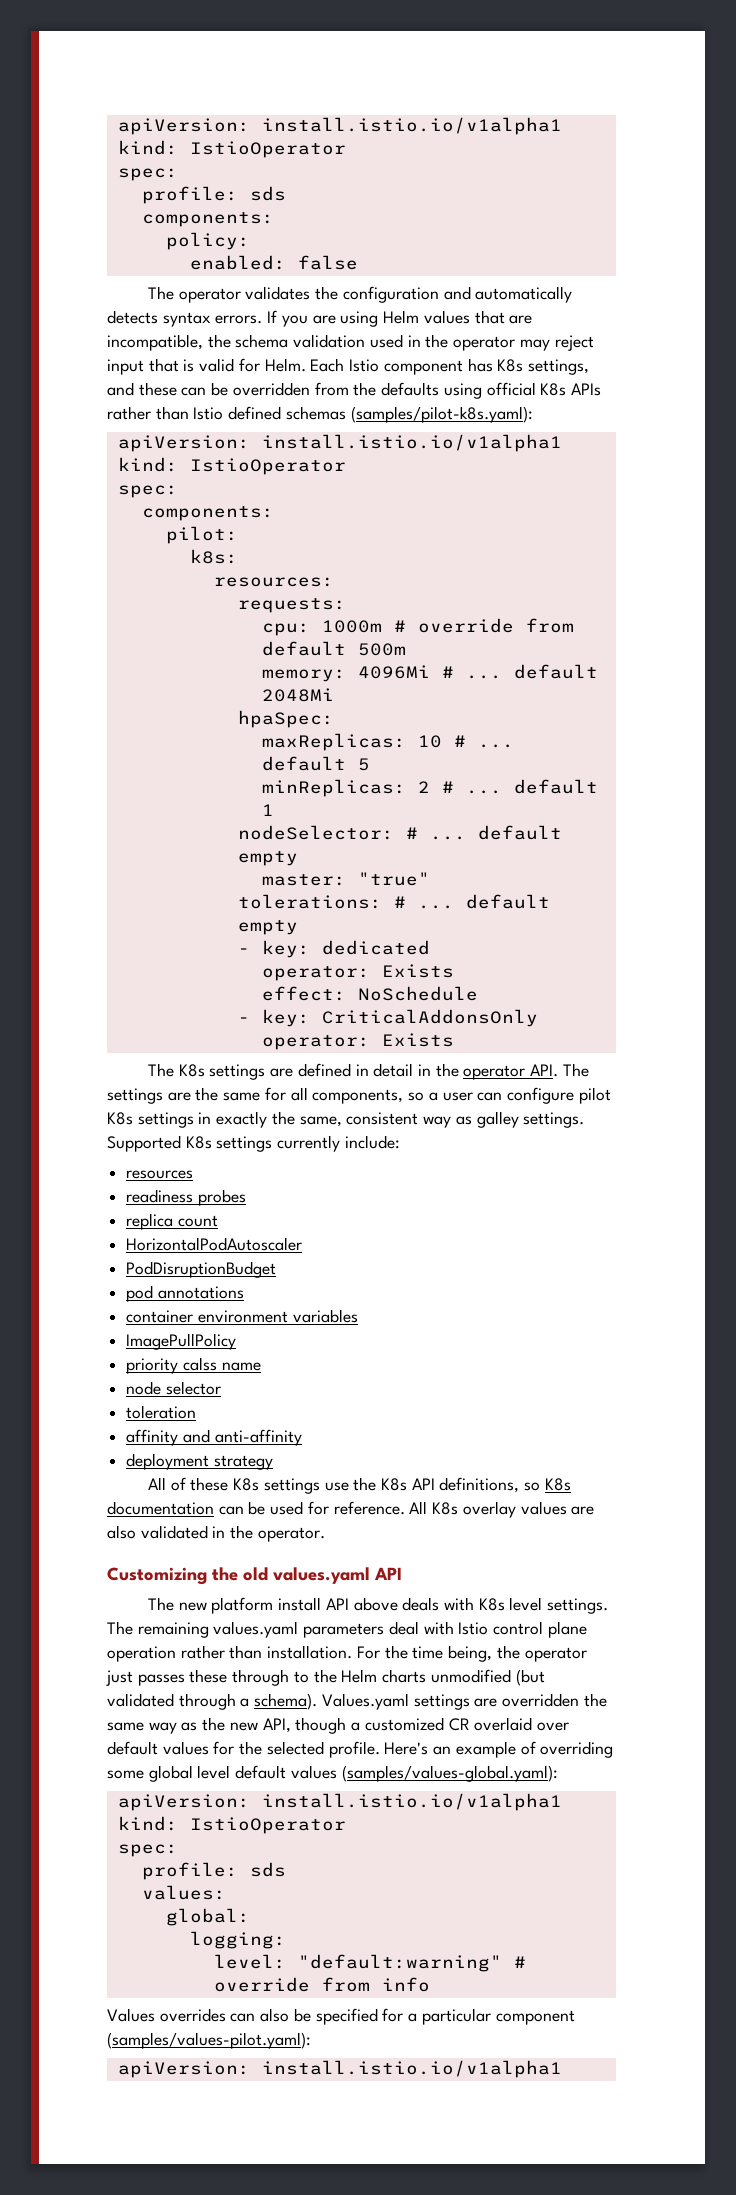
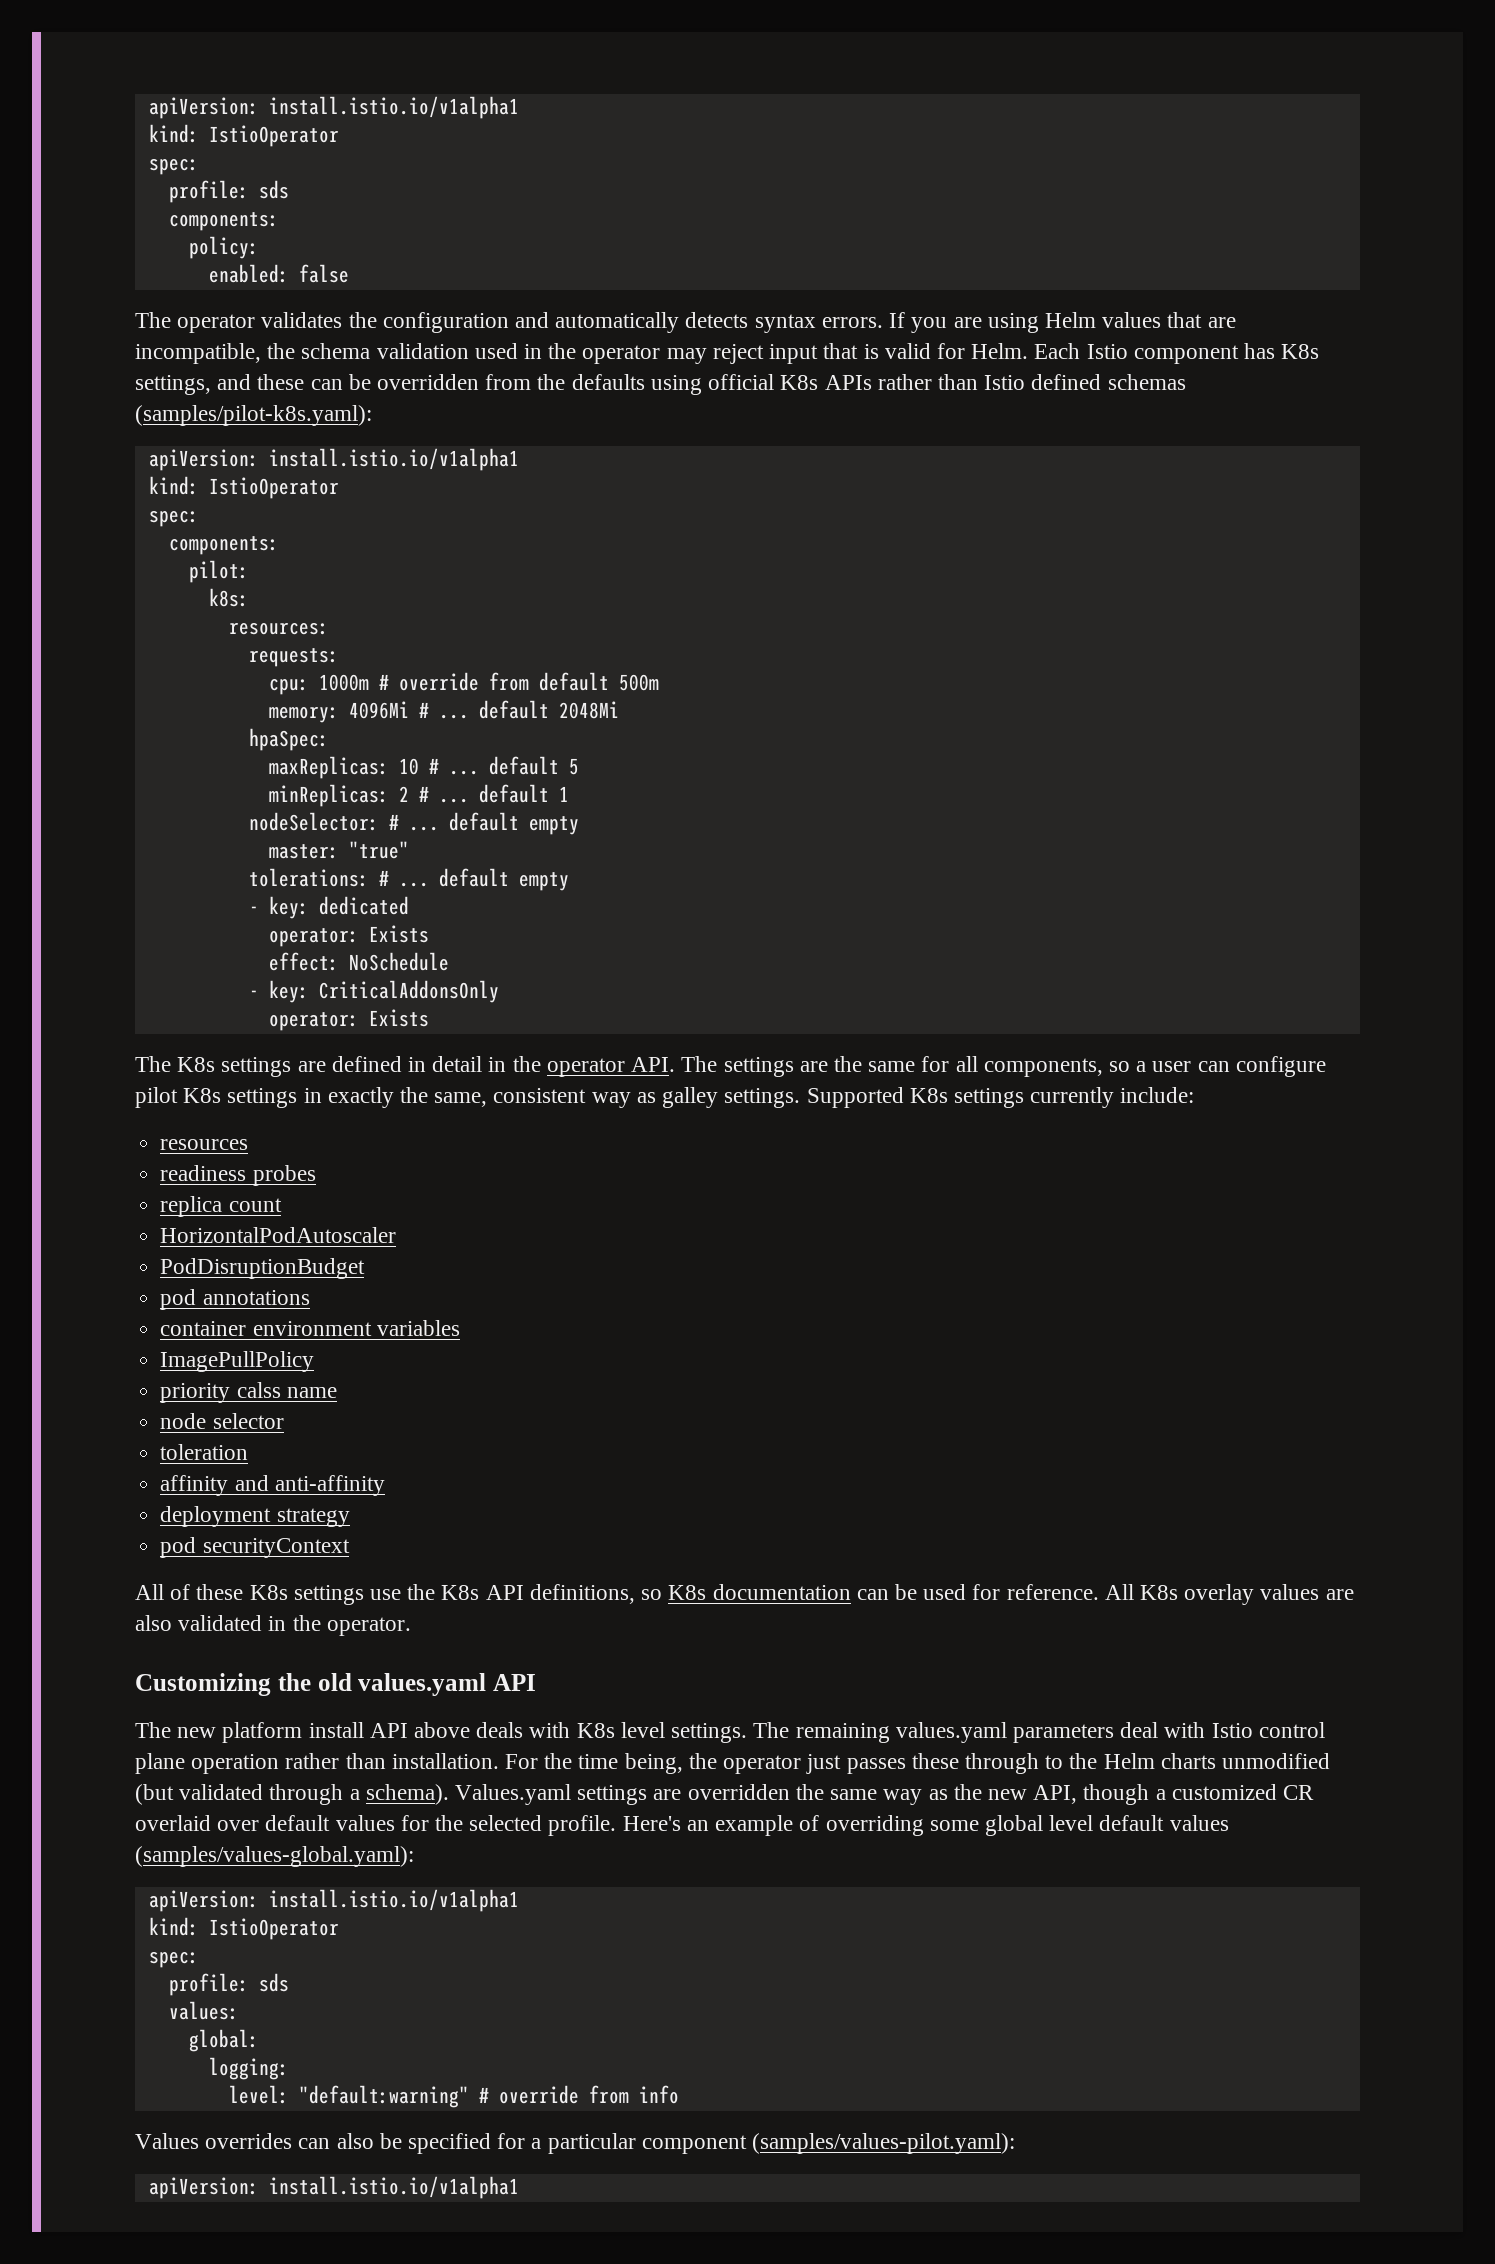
+ pod securityContext

